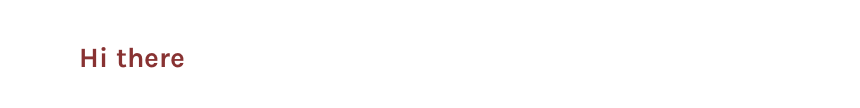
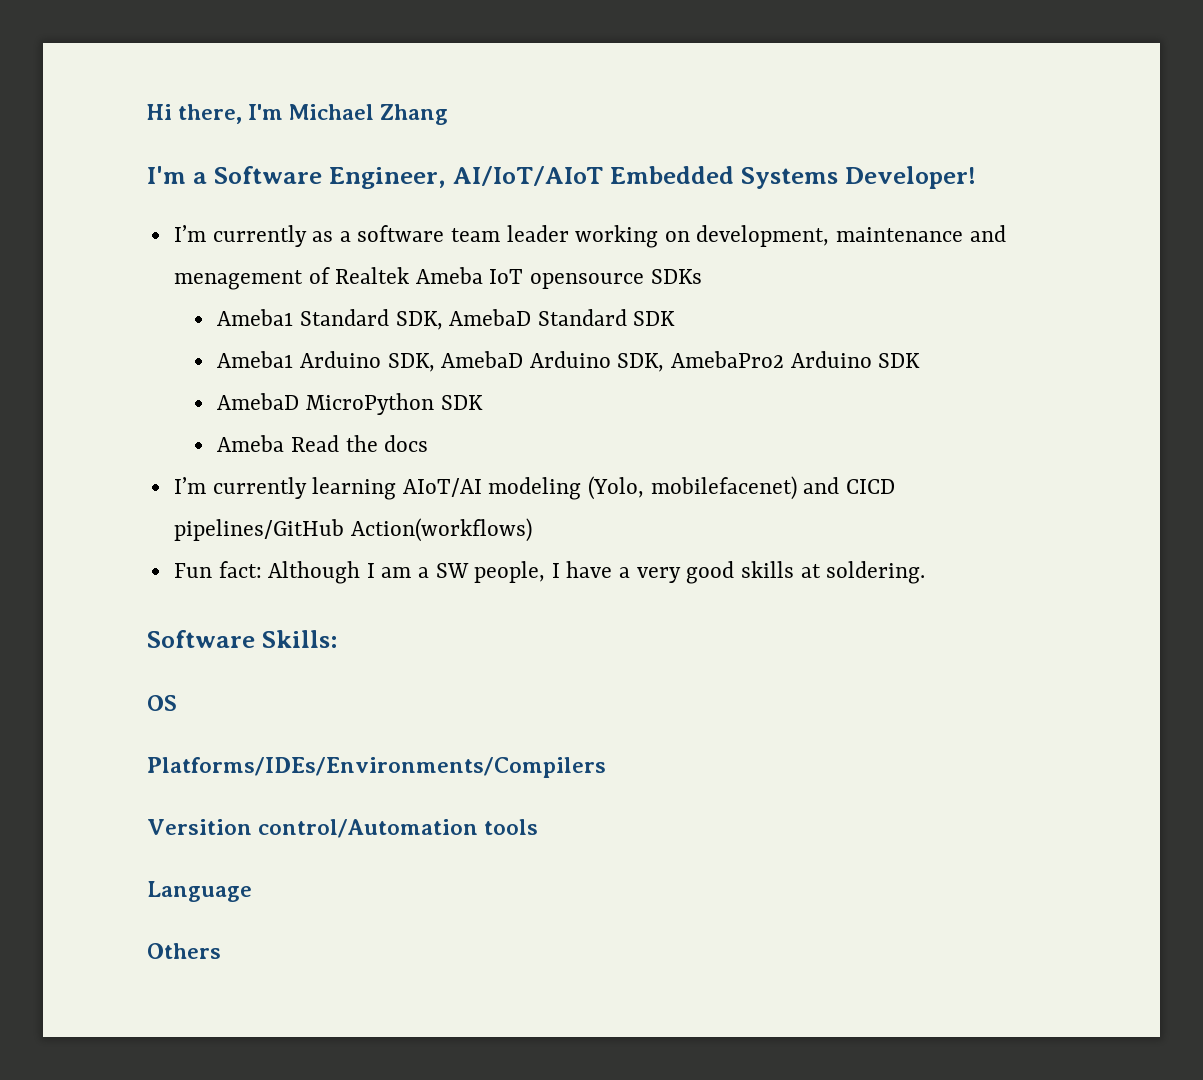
- Hi there
+ Hi there, I'm Michael Zhang
+ I'm a Software Engineer, AI/IoT/AIoT Embedded Systems Developer!
+ I’m currently as a software team leader working on development, maintenance and menagement of Realtek Ameba IoT opensource SDKs
+ Ameba1 Standard SDK, AmebaD Standard SDK
+ Ameba1 Arduino SDK, AmebaD Arduino SDK, AmebaPro2 Arduino SDK
+ AmebaD MicroPython SDK
+ Ameba Read the docs
+ I’m currently learning AIoT/AI modeling (Yolo, mobilefacenet) and CICD pipelines/GitHub Action(workflows)
+ Fun fact: Although I am a SW people, I have a very good skills at soldering.
+ Software Skills:
+ OS
+ Platforms/IDEs/Environments/Compilers
+ Versition control/Automation tools
+ Language
+ Others

